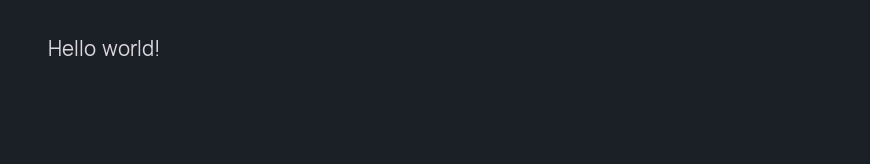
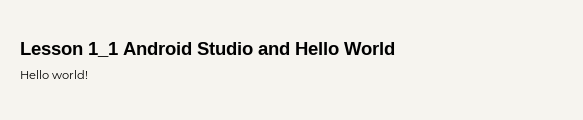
+ Lesson 1_1 Android Studio and Hello World

